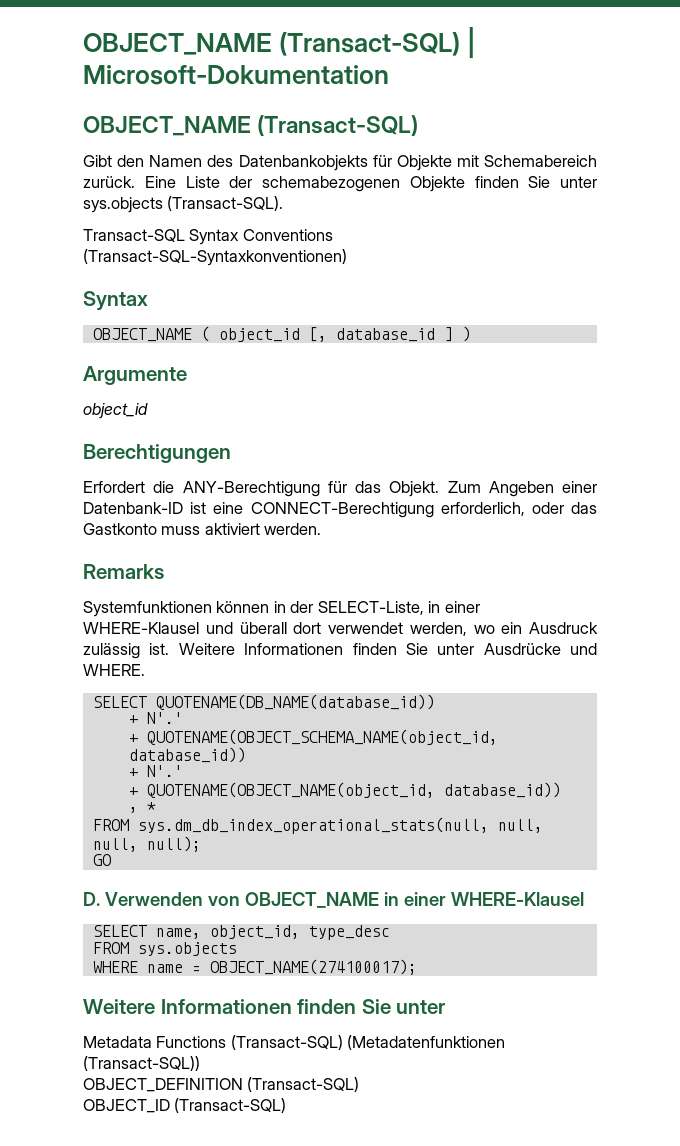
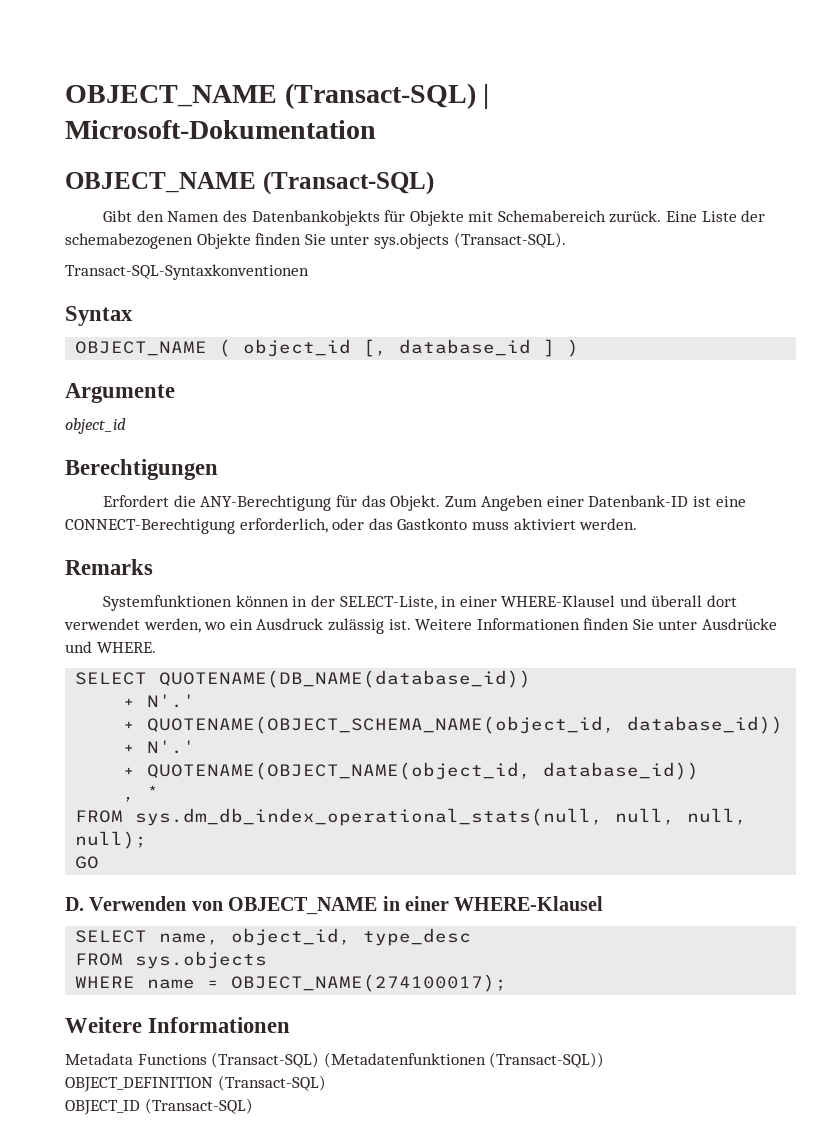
- Transact-SQL Syntax Conventions (Transact-SQL-Syntaxkonventionen)
+ Transact-SQL-Syntaxkonventionen
  WHERE name = OBJECT_NAME(274100017);
- Weitere Informationen finden Sie unter
+ Weitere Informationen

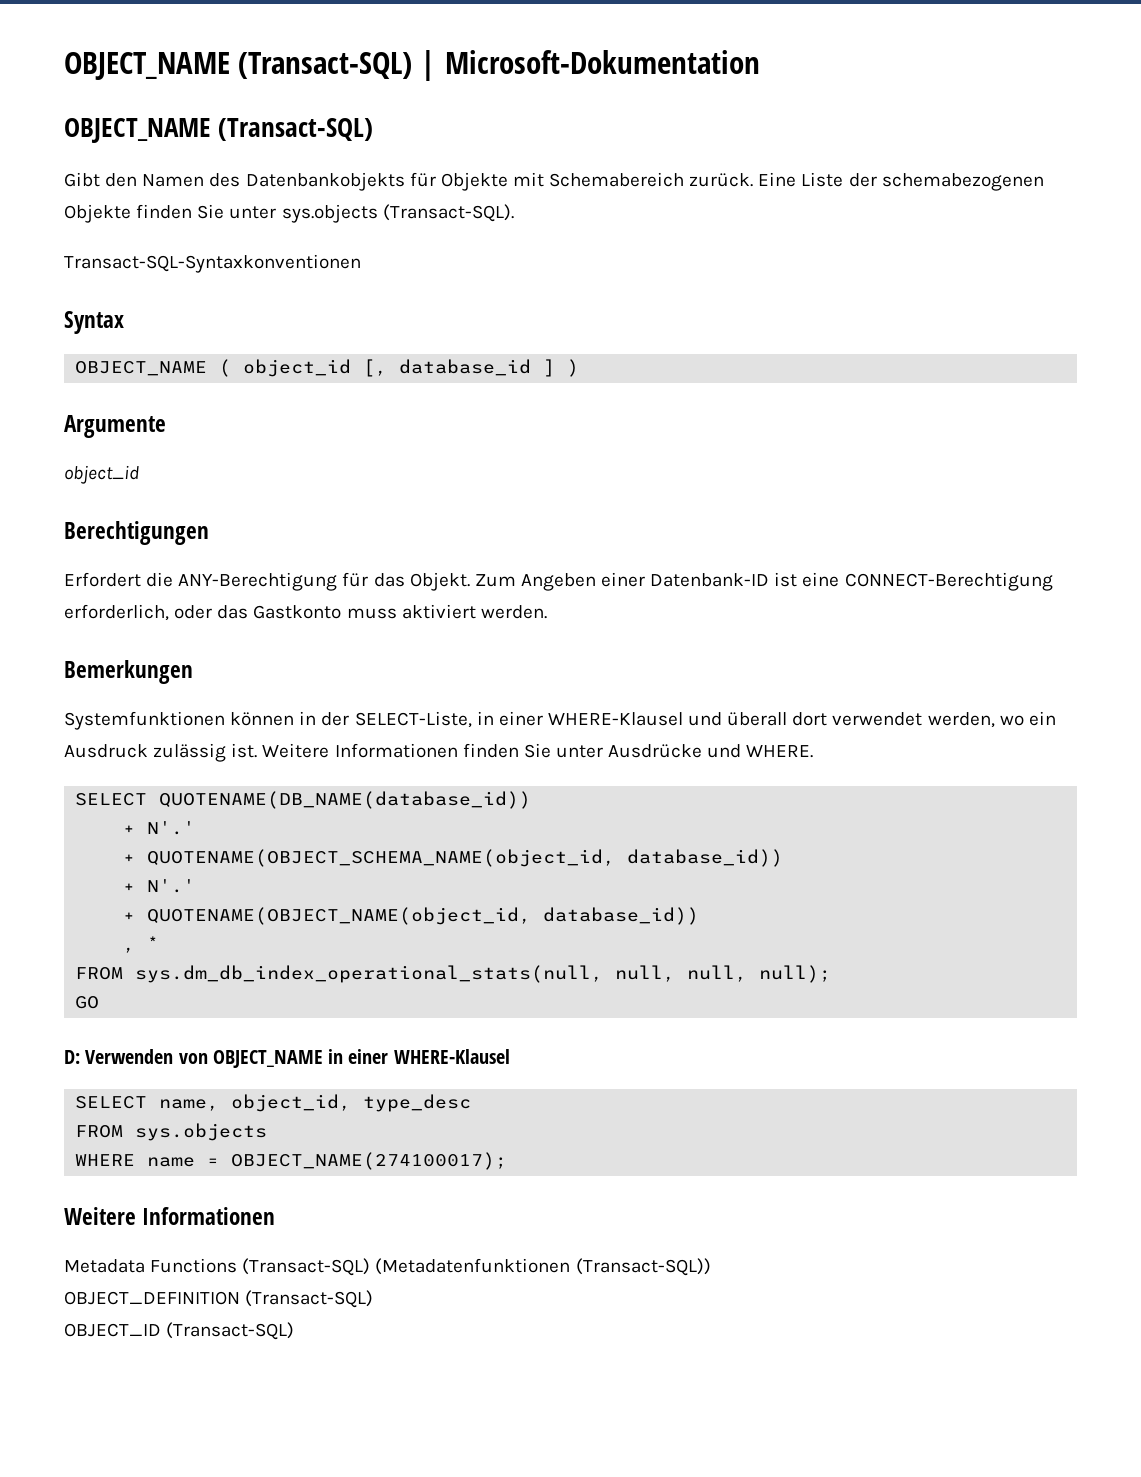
- Remarks
+ Bemerkungen
- D. Verwenden von OBJECT_NAME in einer WHERE-Klausel
+ D: Verwenden von OBJECT_NAME in einer WHERE-Klausel

